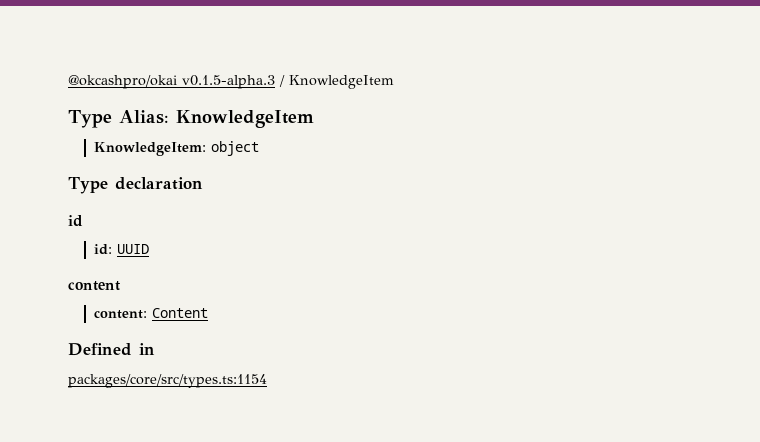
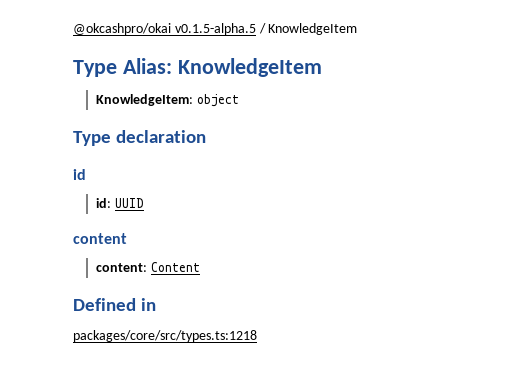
- @okcashpro/okai v0.1.5-alpha.3 / KnowledgeItem
+ @okcashpro/okai v0.1.5-alpha.5 / KnowledgeItem
- packages/core/src/types.ts:1154
+ packages/core/src/types.ts:1218

